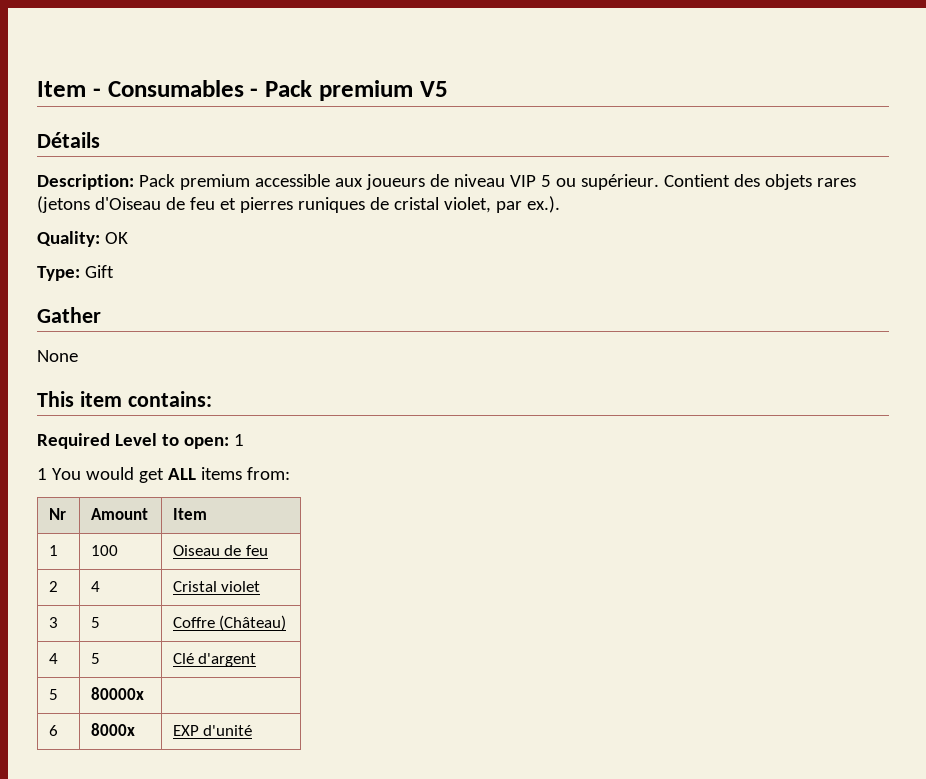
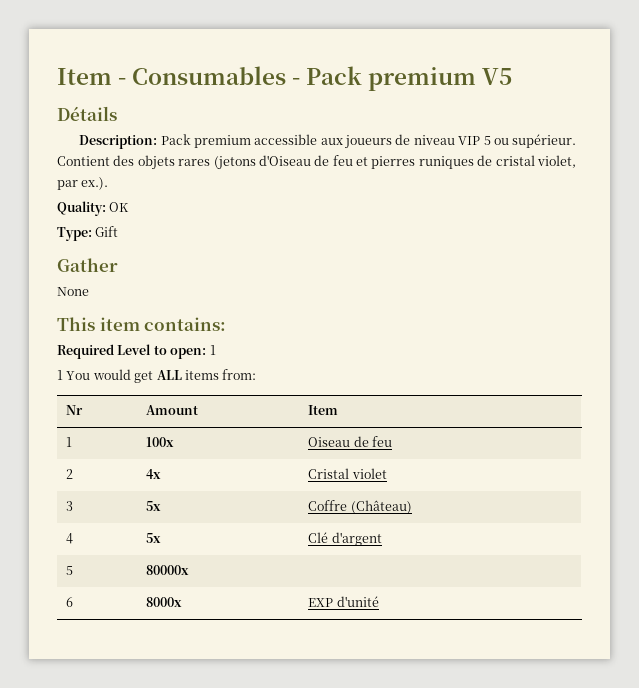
- 1 | 100 | Oiseau de feu
+ 1 | 100x | Oiseau de feu
- 2 | 4 | Cristal violet
+ 2 | 4x | Cristal violet
- 3 | 5 | Coffre (Château)
+ 3 | 5x | Coffre (Château)
- 4 | 5 | Clé d'argent
+ 4 | 5x | Clé d'argent

